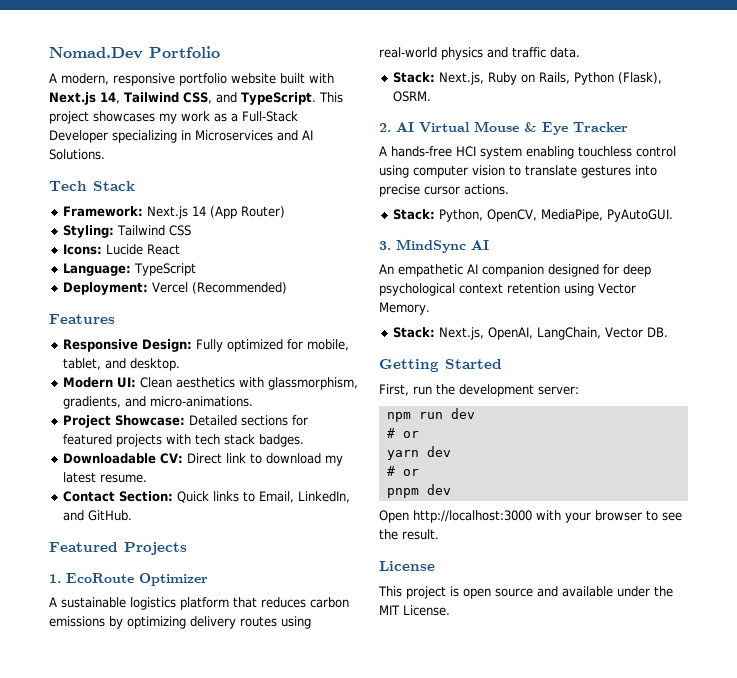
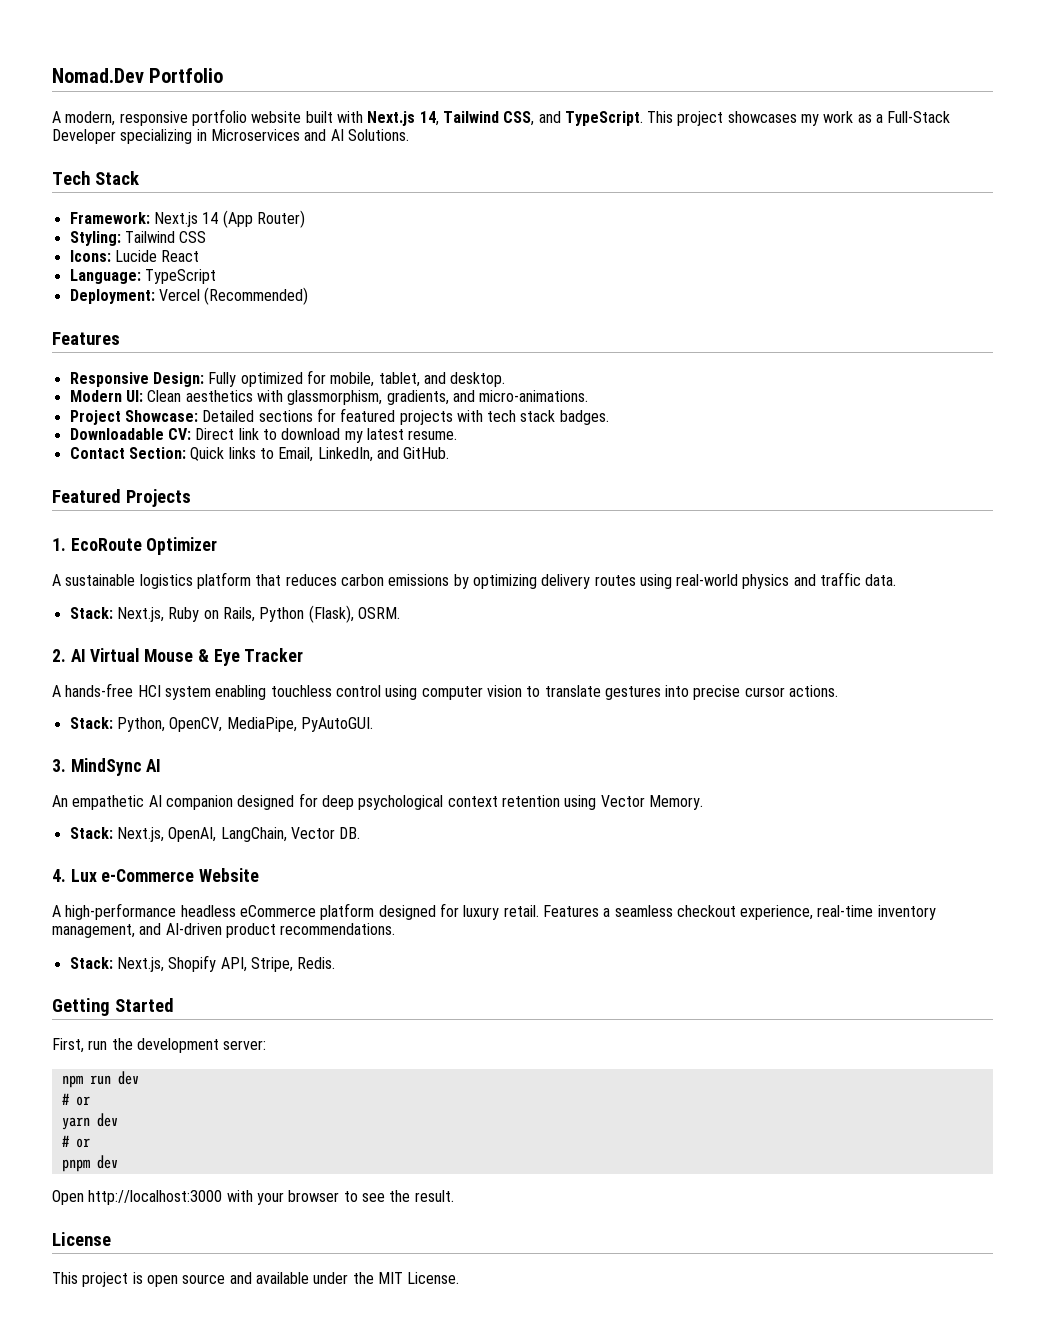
+ 4. Lux e-Commerce Website
+ A high-performance headless eCommerce platform designed for luxury retail. Features a seamless checkout experience, real-time inventory management, and AI-driven product recommendations.
+ Stack: Next.js, Shopify API, Stripe, Redis.

